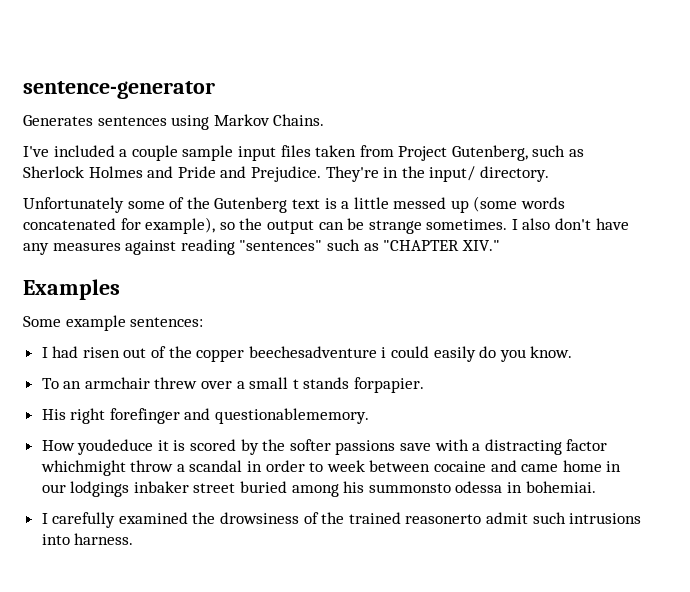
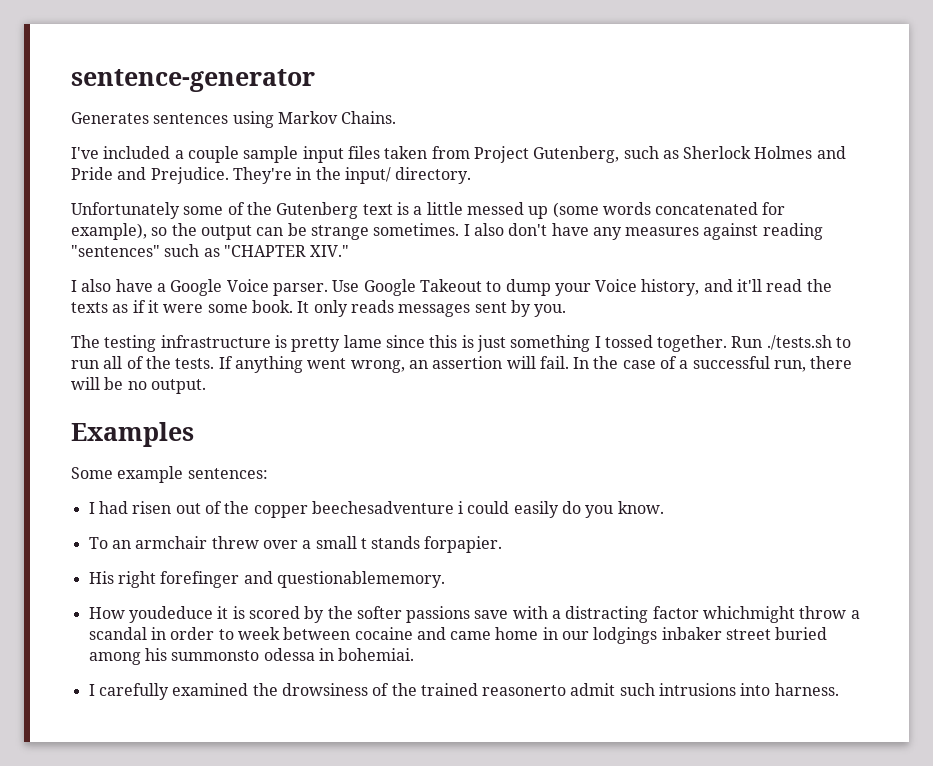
+ I also have a Google Voice parser. Use Google Takeout to dump your Voice history, and it'll read the texts as if it were some book. It only reads messages sent by you.
+ The testing infrastructure is pretty lame since this is just something I tossed together. Run ./tests.sh to run all of the tests. If anything went wrong, an assertion will fail. In the case of a successful run, there will be no output.

